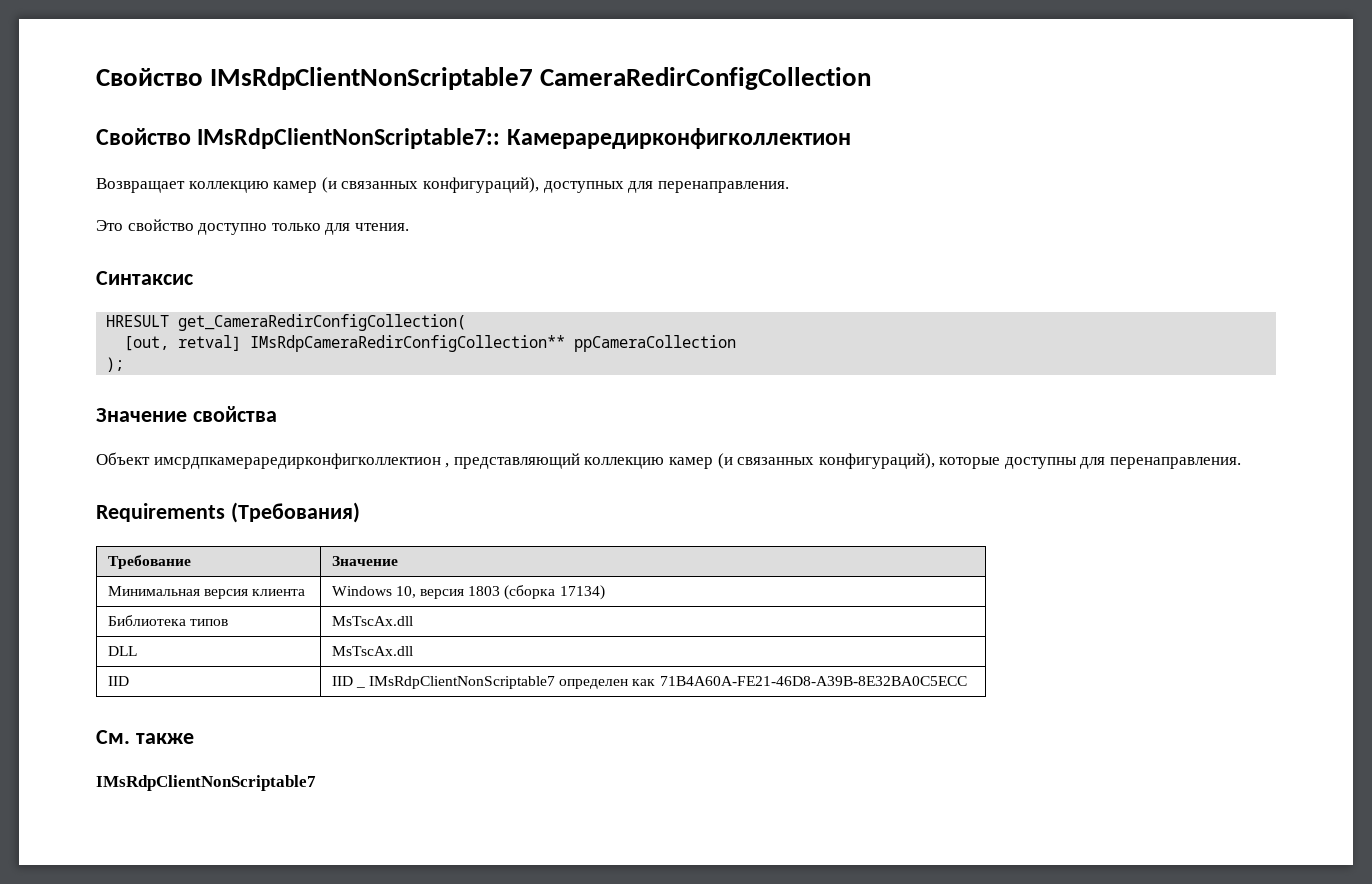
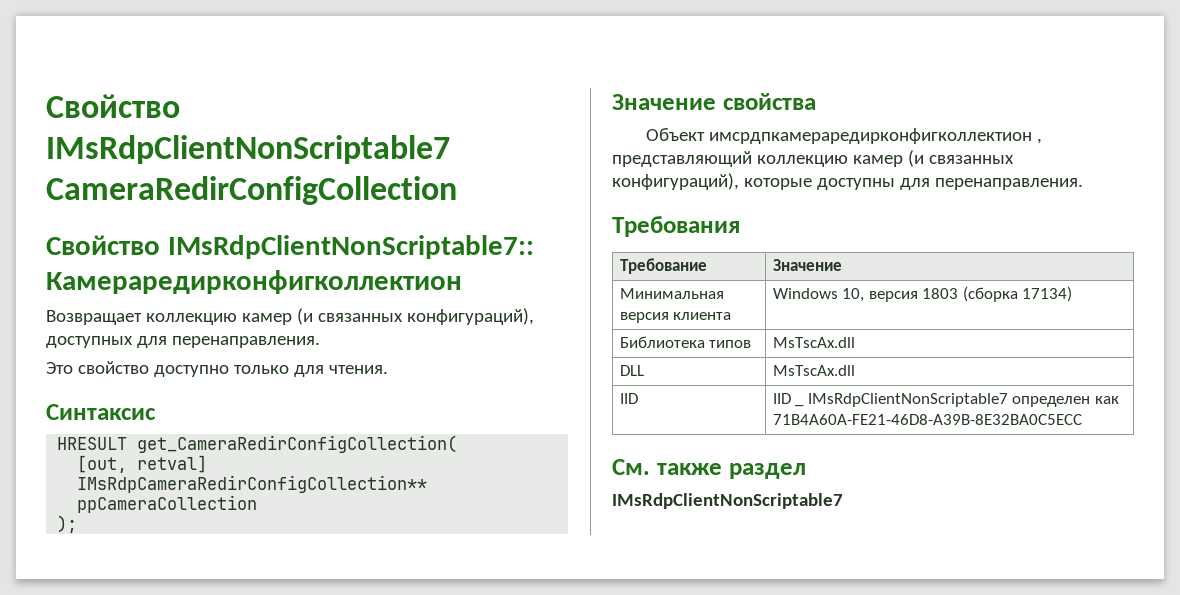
- Requirements (Требования)
+ Требования
- См. также
+ См. также раздел

